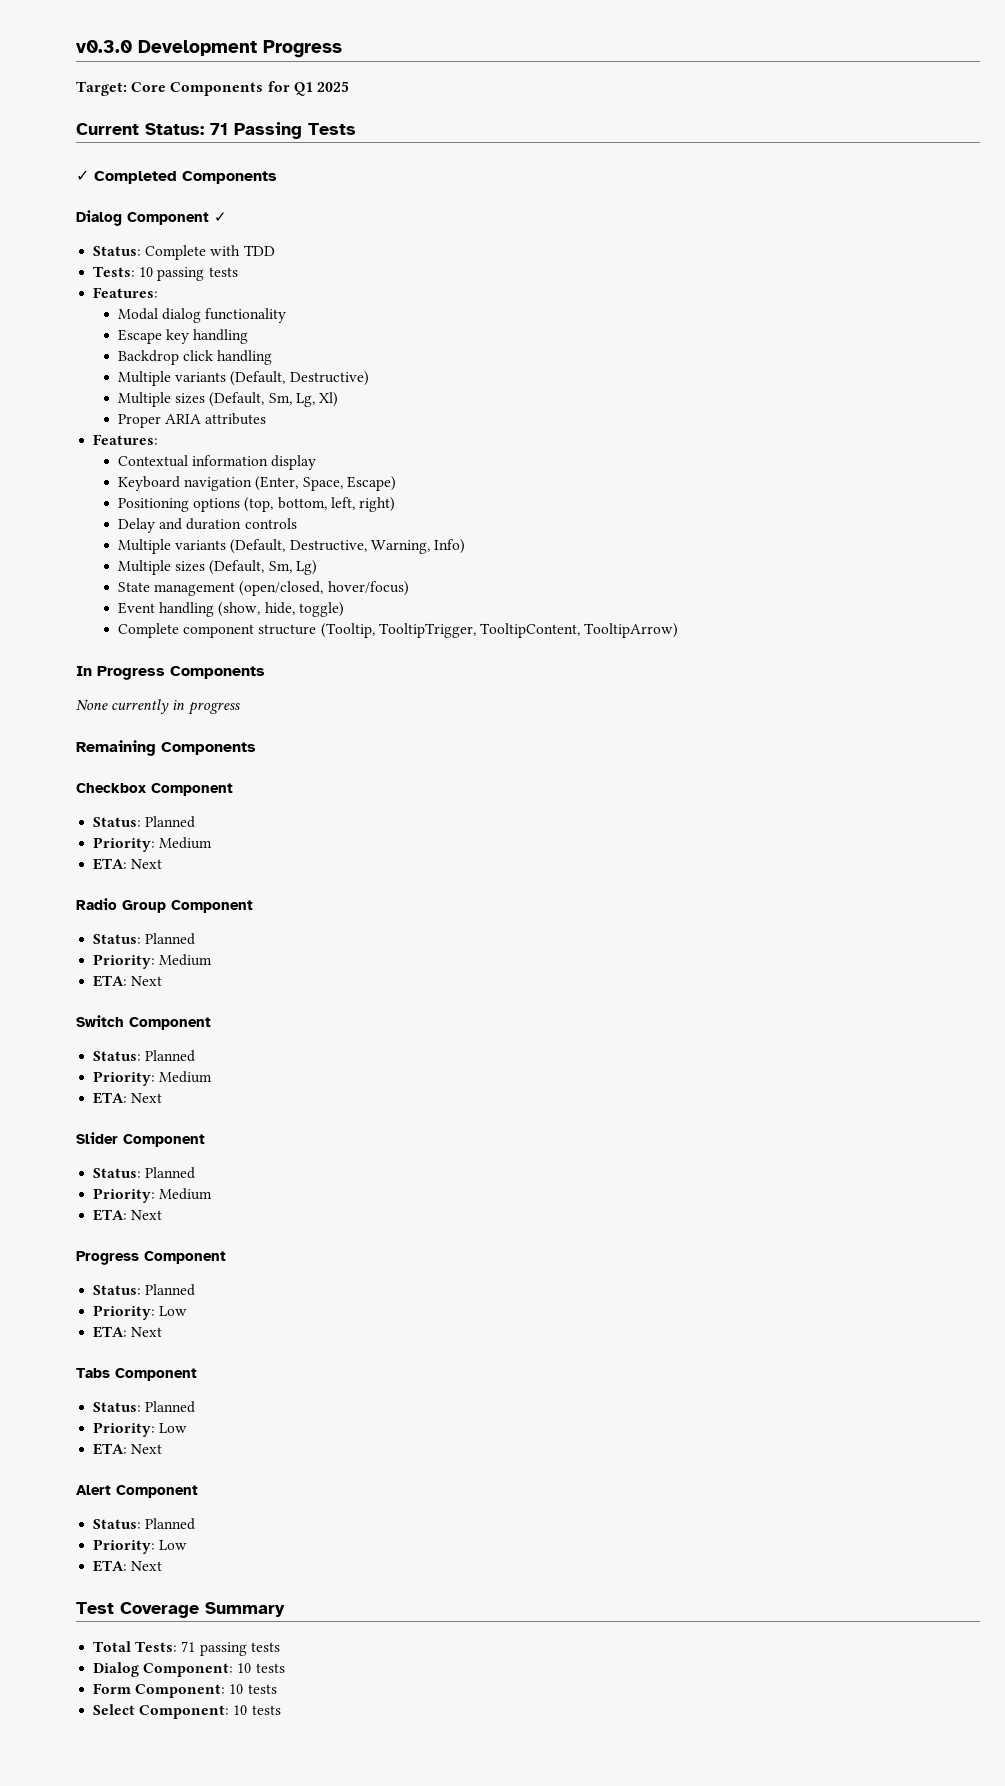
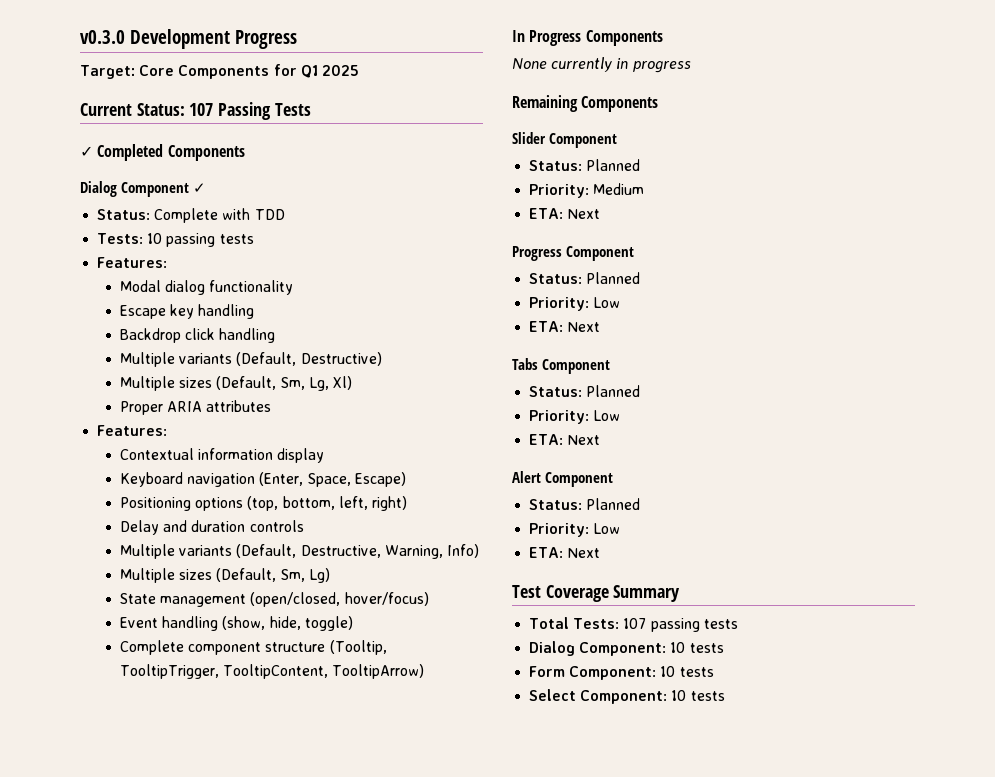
- Current Status: 71 Passing Tests
+ Current Status: 107 Passing Tests
- Checkbox Component
- Status: Planned
- Priority: Medium
- ETA: Next
- Radio Group Component
- Status: Planned
- Priority: Medium
- ETA: Next
- Switch Component
- Status: Planned
- Priority: Medium
- ETA: Next
- Total Tests: 71 passing tests
+ Total Tests: 107 passing tests

